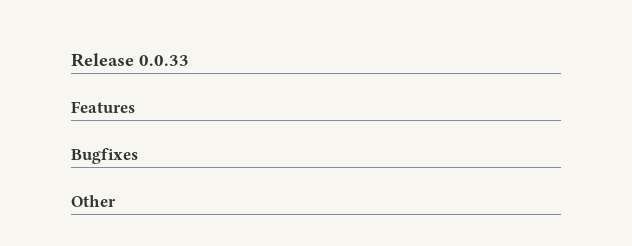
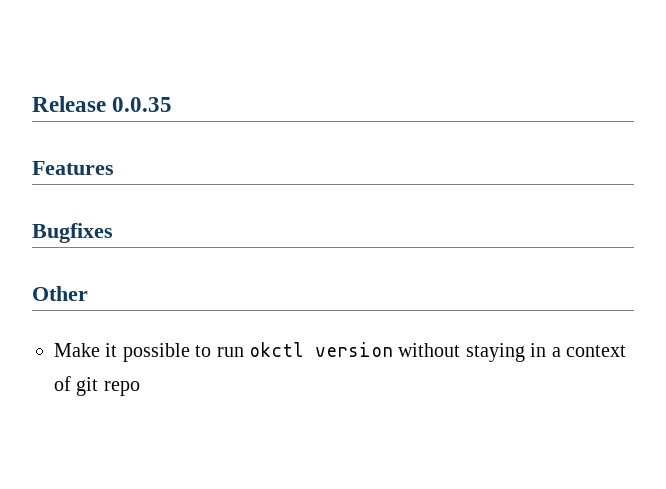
- Release 0.0.33
+ Release 0.0.35
+ Make it possible to run okctl version without staying in a context of git repo

